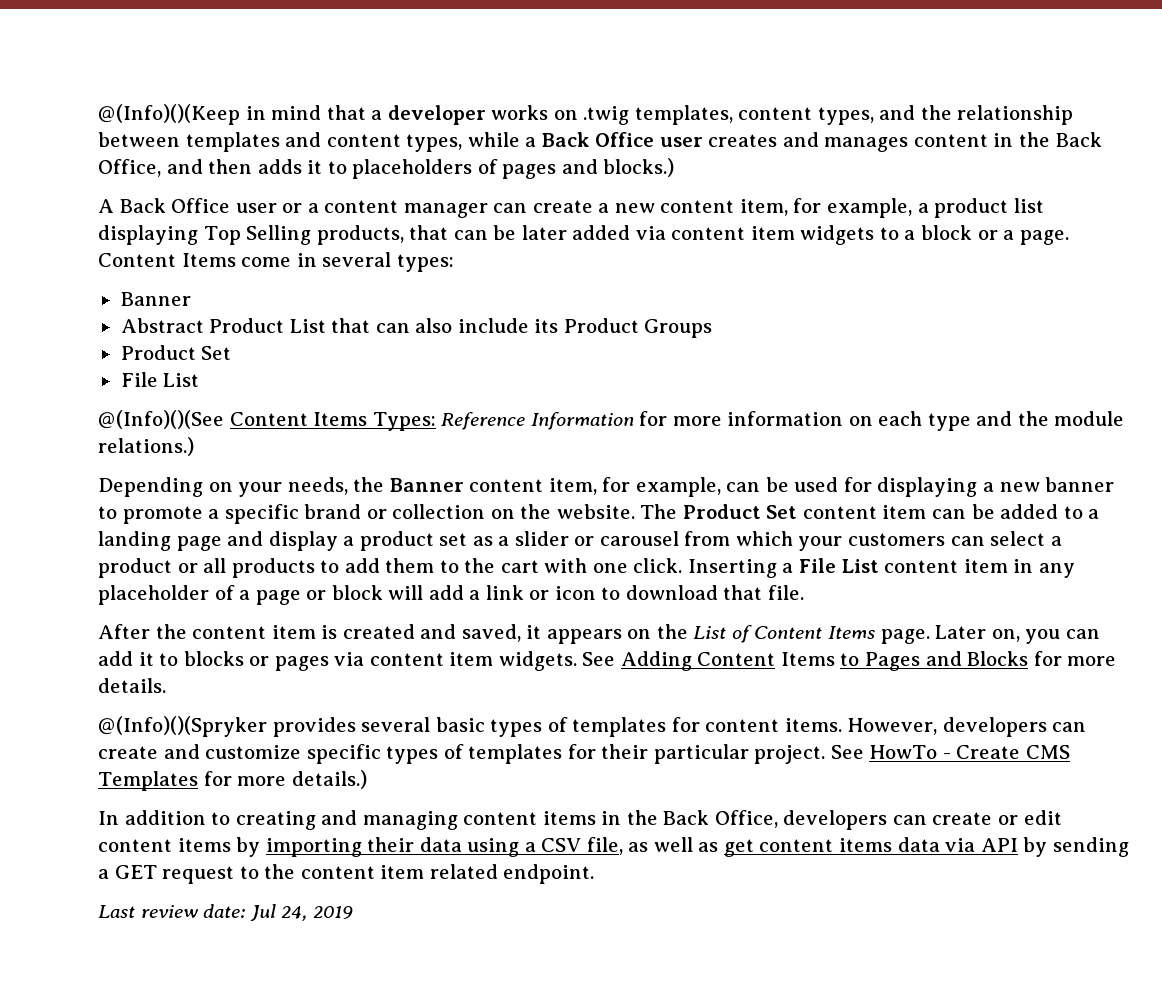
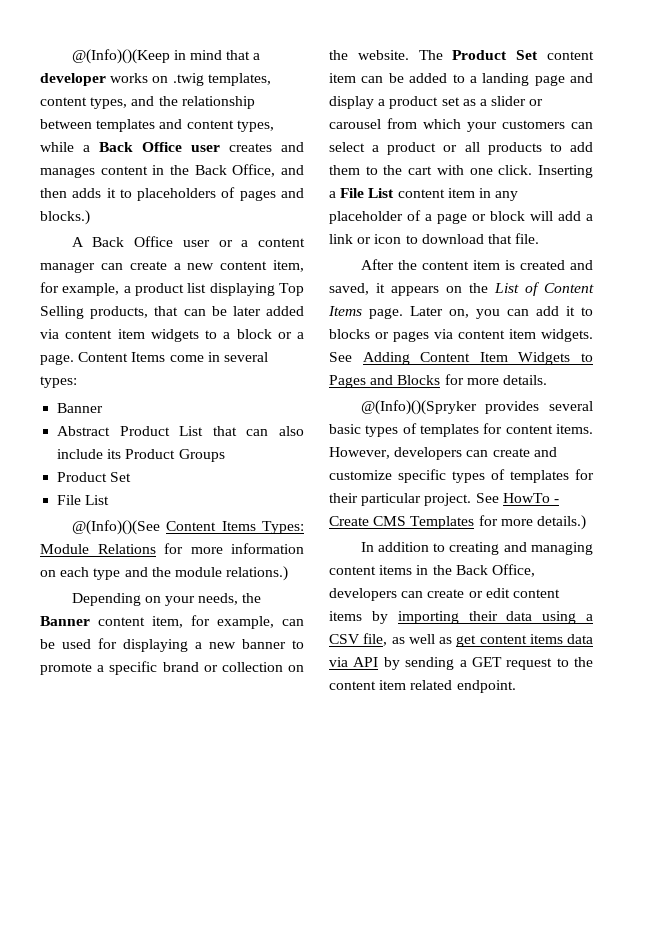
- @(Info)()(See Content Items Types: Reference Information for more information on each type and the module relations.)
+ @(Info)()(See Content Items Types: Module Relations for more information on each type and the module relations.)
- See Adding Content Items to Pages and Blocks for more details.
+ See Adding Content Item Widgets to Pages and Blocks for more details.
- Last review date: Jul 24, 2019

